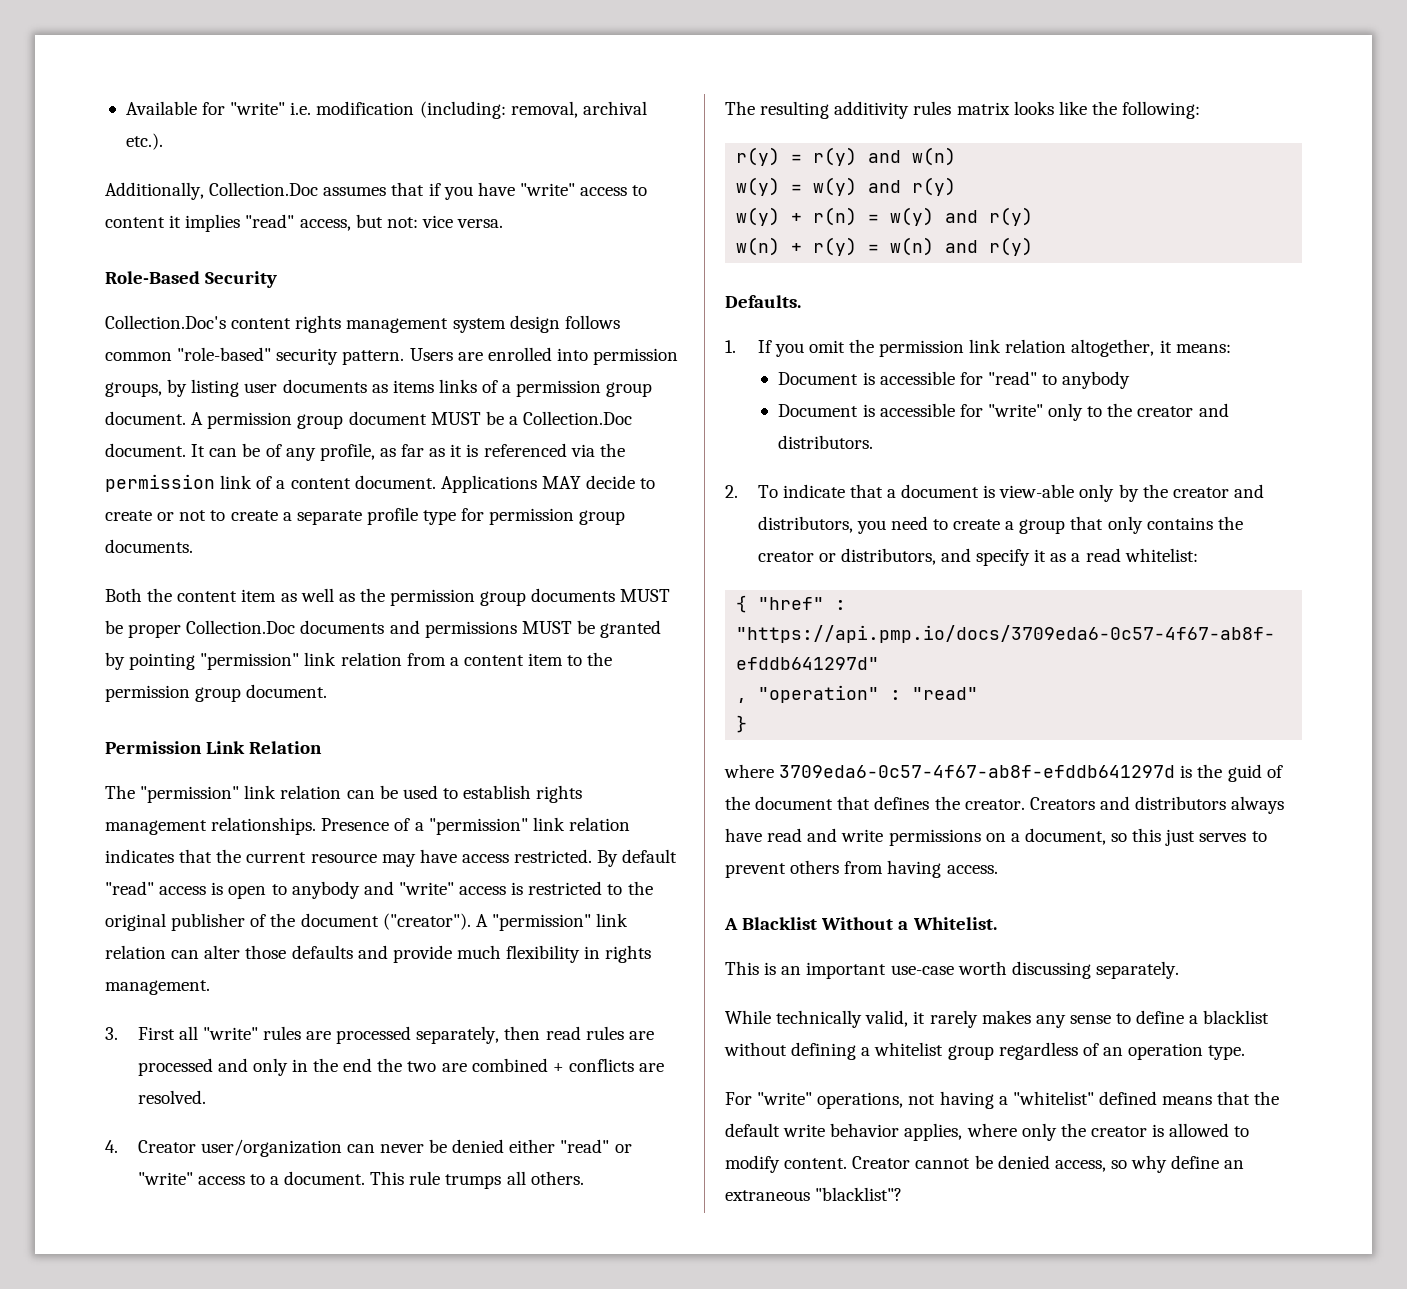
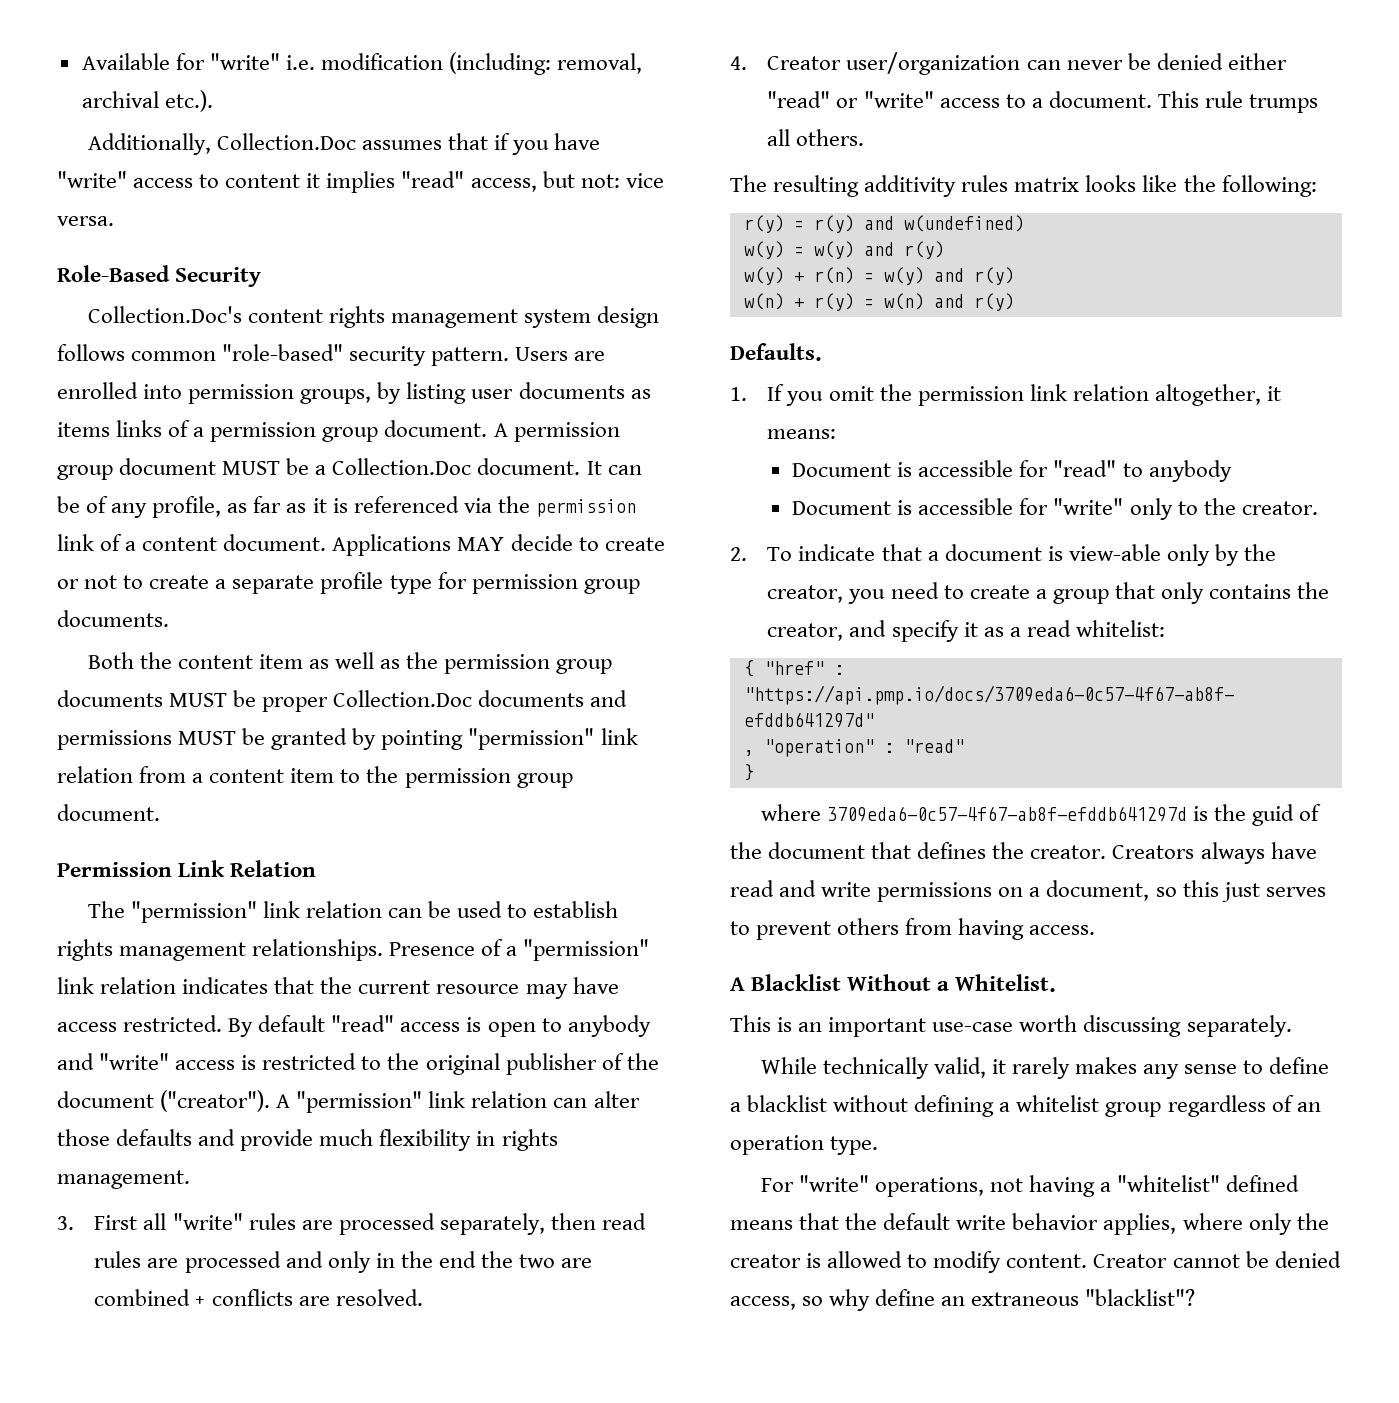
- r(y) = r(y) and w(n)
+ r(y) = r(y) and w(undefined)
- Document is accessible for "write" only to the creator and distributors.
+ Document is accessible for "write" only to the creator.
- 2. To indicate that a document is view-able only by the creator and distributors, you need to create a group that only contains the creator or distributors, and specify it as a read whitelist:
+ 2. To indicate that a document is view-able only by the creator, you need to create a group that only contains the creator, and specify it as a read whitelist:
- Creators and distributors always have read and write permissions on a document, so this just serves to prevent others from having access.
+ Creators always have read and write permissions on a document, so this just serves to prevent others from having access.

